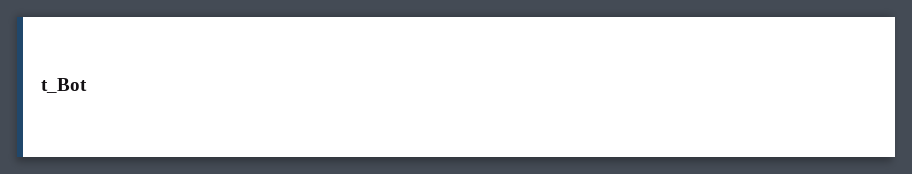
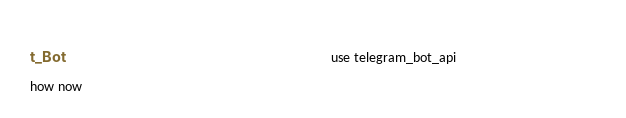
+ how now
+ use telegram_bot_api

